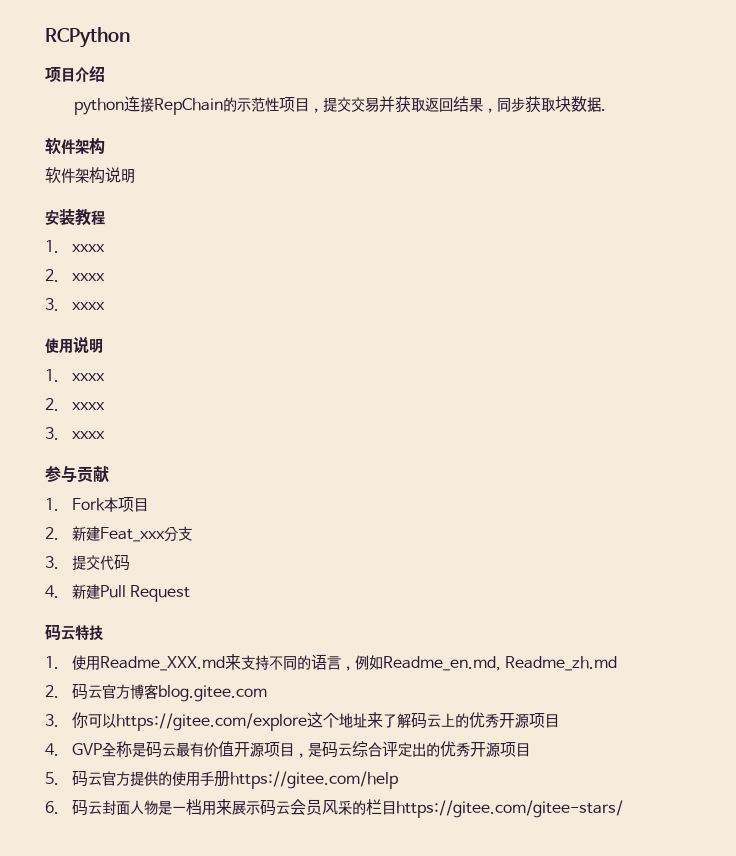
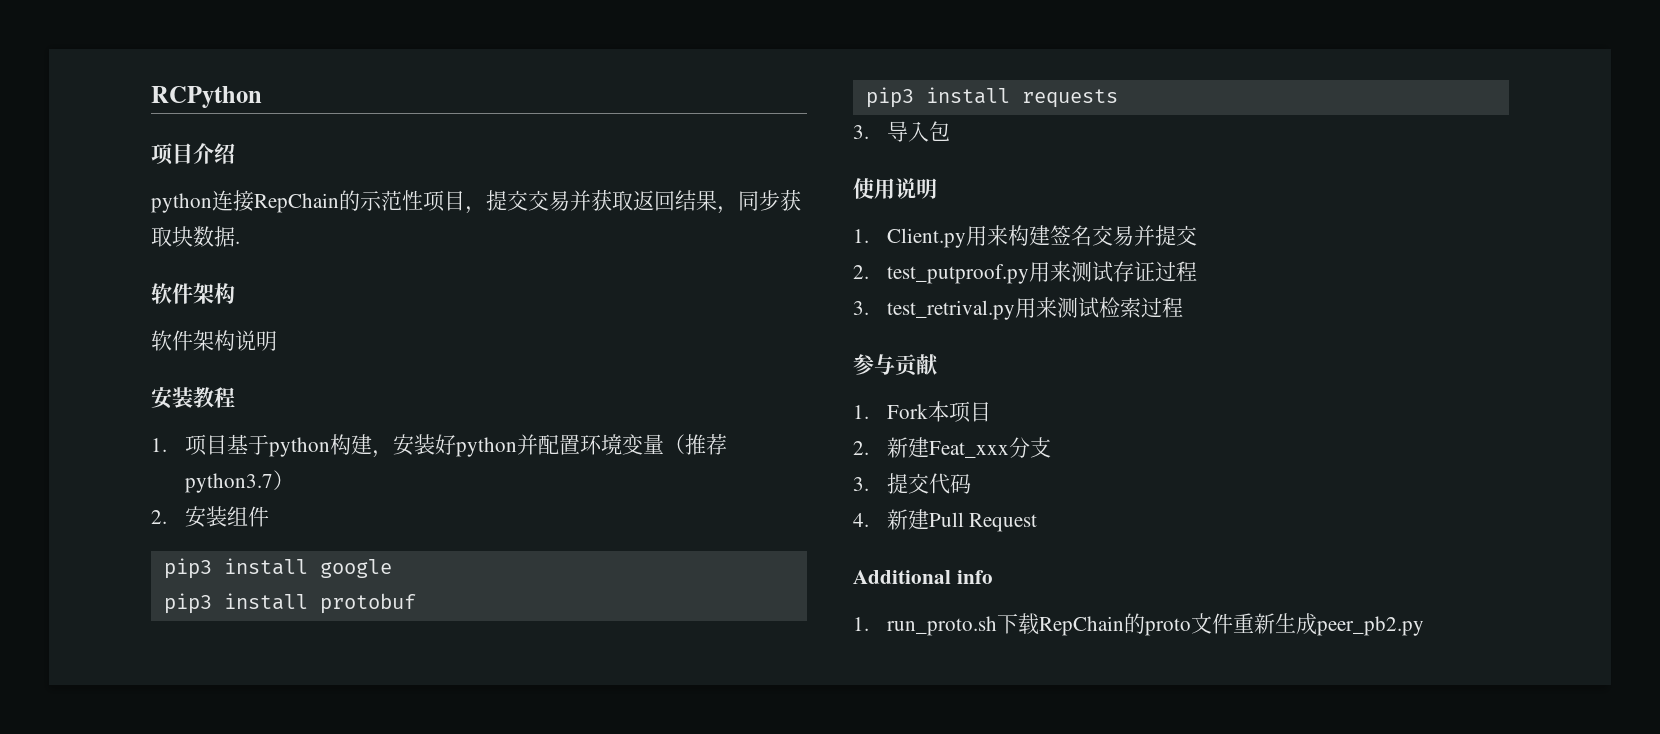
  安装教程
- 1. xxxx
- 2. xxxx
- 3. xxxx
+ 1.项目基于python构建，安装好python并配置环境变量（推荐python3.7）
+ 2.安装组件
+ pip3 install google
+ pip3 install protobuf
+ pip3 install requests
+ 3.导入包
  使用说明
- 1. xxxx
- 2. xxxx
- 3. xxxx
+ 1. Client.py用来构建签名交易并提交
+ 2. test_putproof.py用来测试存证过程
+ 3. test_retrival.py用来测试检索过程
- 码云特技
- 1.使用Readme_XXX.md来支持不同的语言，例如Readme_en.md, Readme_zh.md
- 2.码云官方博客blog.gitee.com
- 3.你可以https://gitee.com/explore这个地址来了解码云上的优秀开源项目
- 4. GVP全称是码云最有价值开源项目，是码云综合评定出的优秀开源项目
- 5.码云官方提供的使用手册https://gitee.com/help
- 6.码云封面人物是一档用来展示码云会员风采的栏目https://gitee.com/gitee-stars/
+ Additional info
+ 1. run_proto.sh下载RepChain的proto文件重新生成peer_pb2.py

